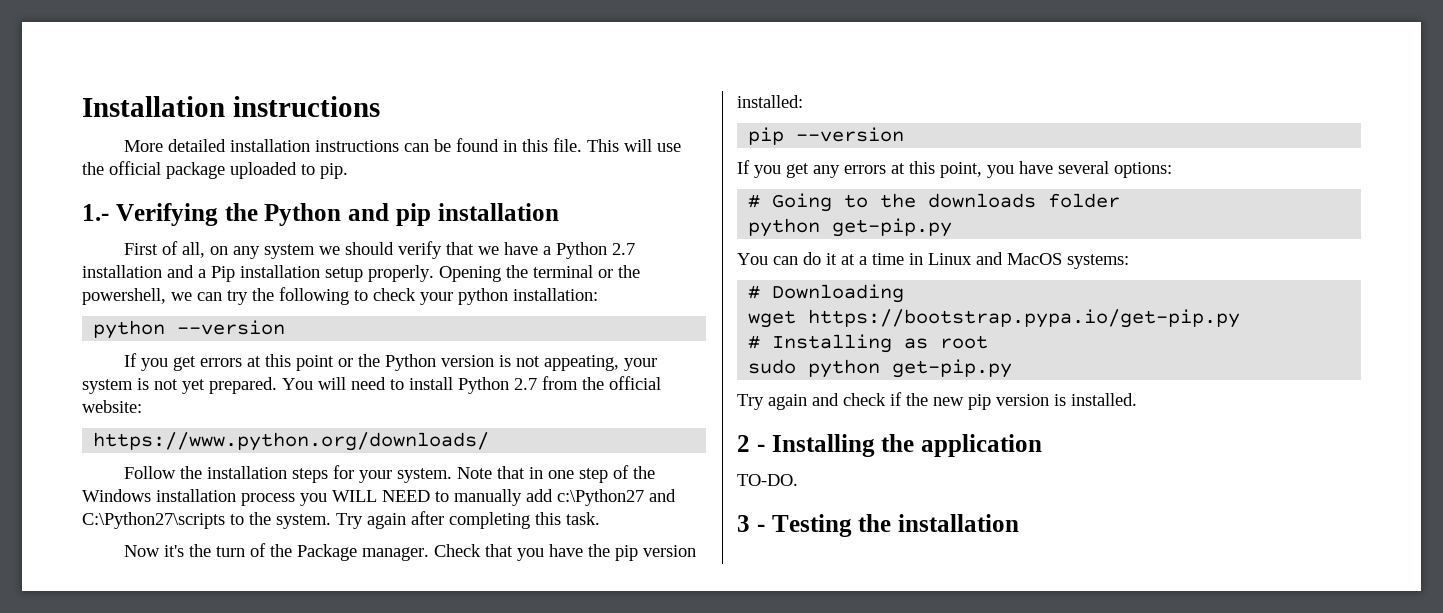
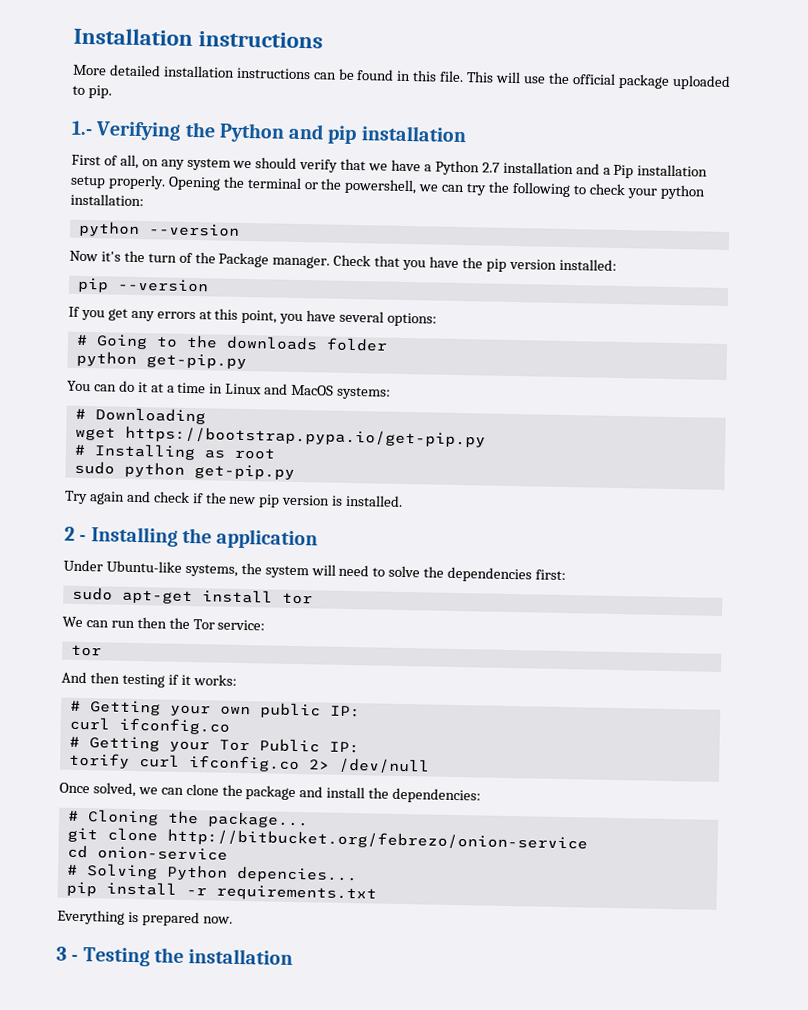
- If you get errors at this point or the Python version is not appeating, your system is not yet prepared. You will need to install Python 2.7 from the official website:
- https://www.python.org/downloads/
- Follow the installation steps for your system. Note that in one step of the Windows installation process you WILL NEED to manually add c:\Python27 and C:\Python27\scripts to the system. Try again after completing this task.
- TO-DO.
+ Under Ubuntu-like systems, the system will need to solve the dependencies first:
+ sudo apt-get install tor
+ We can run then the Tor service:
+ tor
+ And then testing if it works:
+ # Getting your own public IP:
+ curl ifconfig.co
+ # Getting your Tor Public IP:
+ torify curl ifconfig.co 2> /dev/null
+ Once solved, we can clone the package and install the dependencies:
+ # Cloning the package...
+ git clone http://bitbucket.org/febrezo/onion-service
+ cd onion-service
+ # Solving Python depencies...
+ pip install -r requirements.txt
+ Everything is prepared now.

